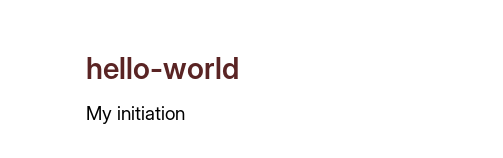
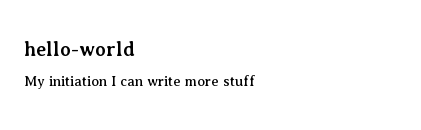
- My initiation
+ My initiation I can write more stuff

